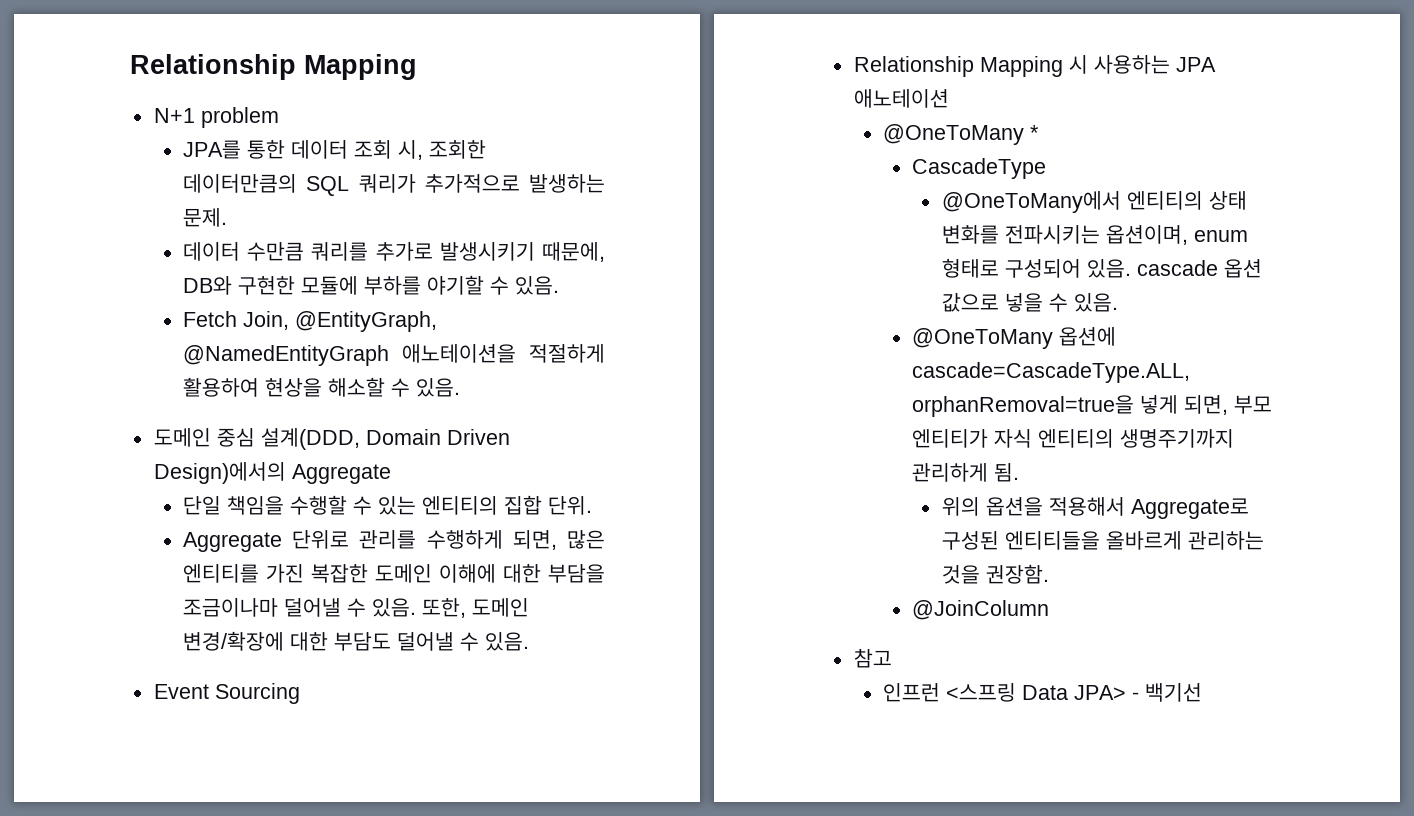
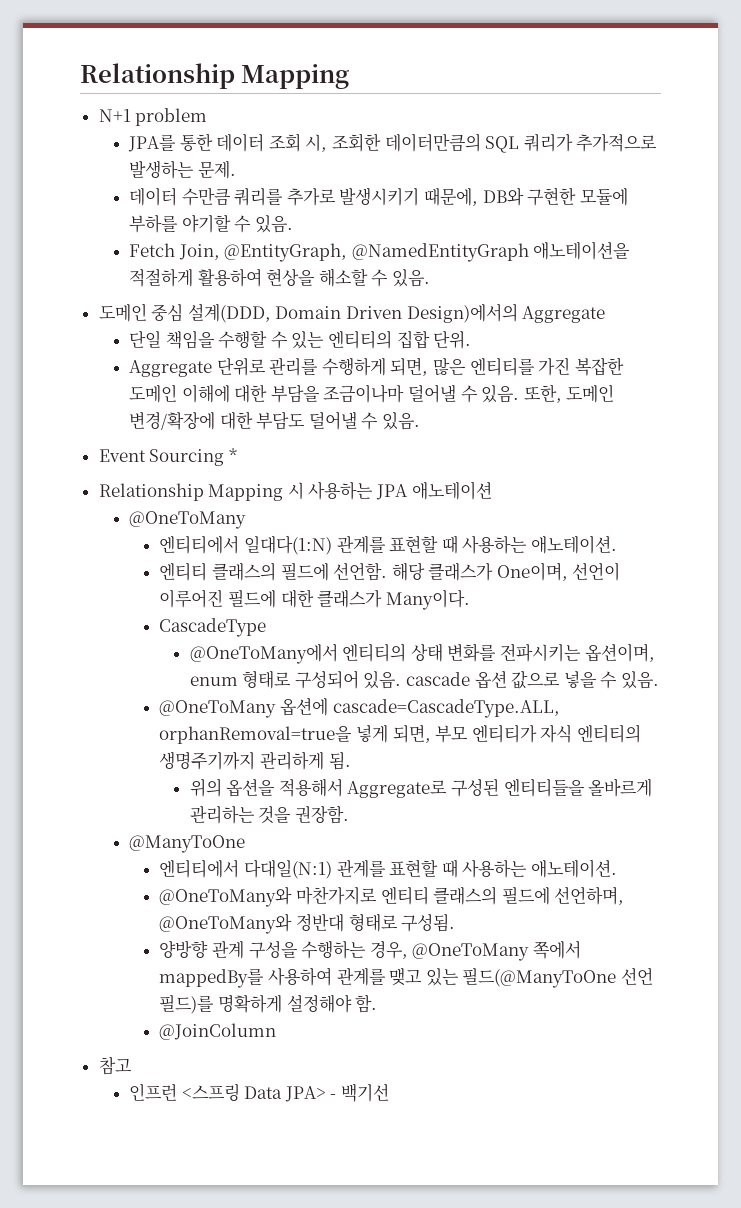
- Event Sourcing
+ Event Sourcing *
  Relationship Mapping 시 사용하는 JPA 애노테이션
- @OneToMany *
+ @OneToMany
+ 엔티티에서 일대다(1:N) 관계를 표현할 때 사용하는 애노테이션.
+ 엔티티 클래스의 필드에 선언함. 해당 클래스가 One이며, 선언이 이루어진 필드에 대한 클래스가 Many이다.
+ @ManyToOne
+ 엔티티에서 다대일(N:1) 관계를 표현할 때 사용하는 애노테이션.
+ @OneToMany와 마찬가지로 엔티티 클래스의 필드에 선언하며, @OneToMany와 정반대 형태로 구성됨.
+ 양방향 관계 구성을 수행하는 경우, @OneToMany 쪽에서 mappedBy를 사용하여 관계를 맺고 있는 필드(@ManyToOne 선언 필드)를 명확하게 설정해야 함.

